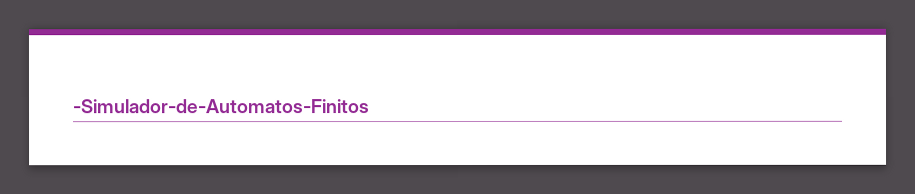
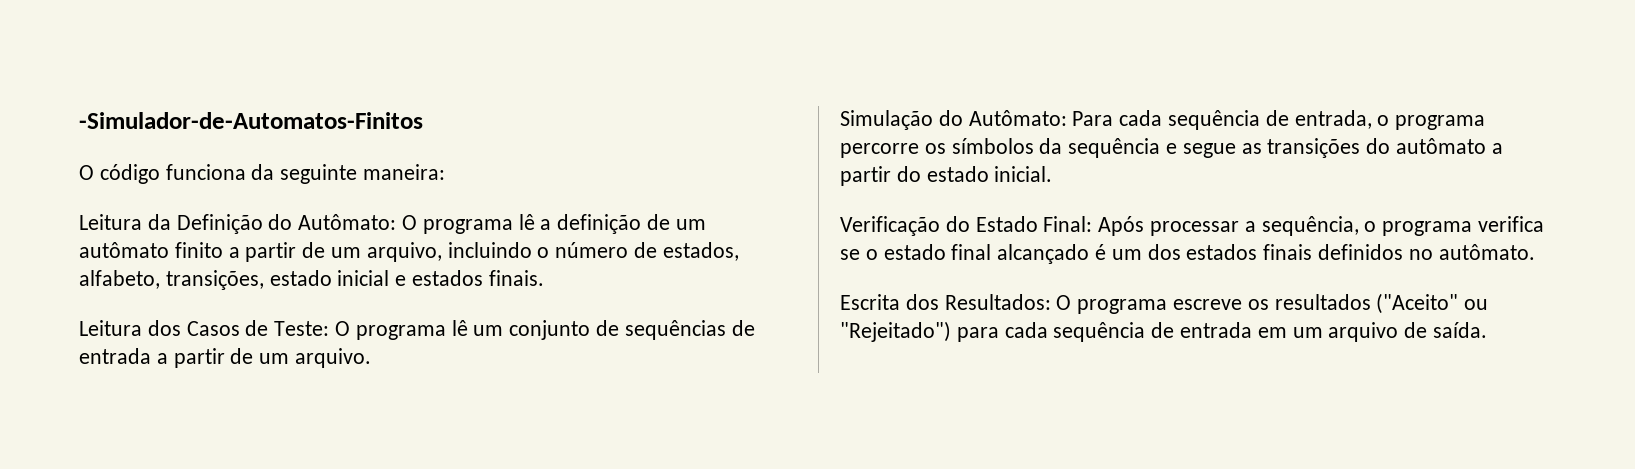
+ O código funciona da seguinte maneira:
+ Leitura da Definição do Autômato: O programa lê a definição de um autômato finito a partir de um arquivo, incluindo o número de estados, alfabeto, transições, estado inicial e estados finais.
+ Leitura dos Casos de Teste: O programa lê um conjunto de sequências de entrada a partir de um arquivo.
+ Simulação do Autômato: Para cada sequência de entrada, o programa percorre os símbolos da sequência e segue as transições do autômato a partir do estado inicial.
+ Verificação do Estado Final: Após processar a sequência, o programa verifica se o estado final alcançado é um dos estados finais definidos no autômato.
+ Escrita dos Resultados: O programa escreve os resultados ("Aceito" ou "Rejeitado") para cada sequência de entrada em um arquivo de saída.

